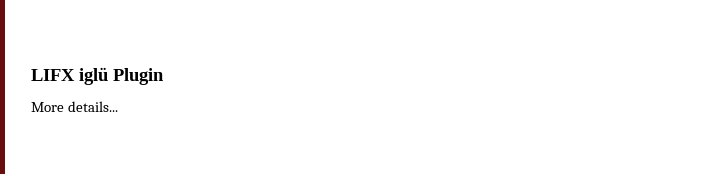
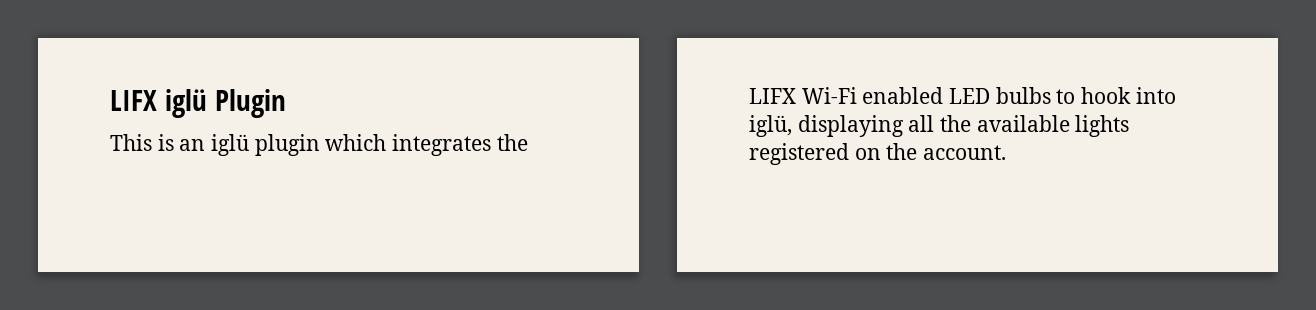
- More details...
+ This is an iglü plugin which integrates the LIFX Wi-Fi enabled LED bulbs to hook into iglü, displaying all the available lights registered on the account.

